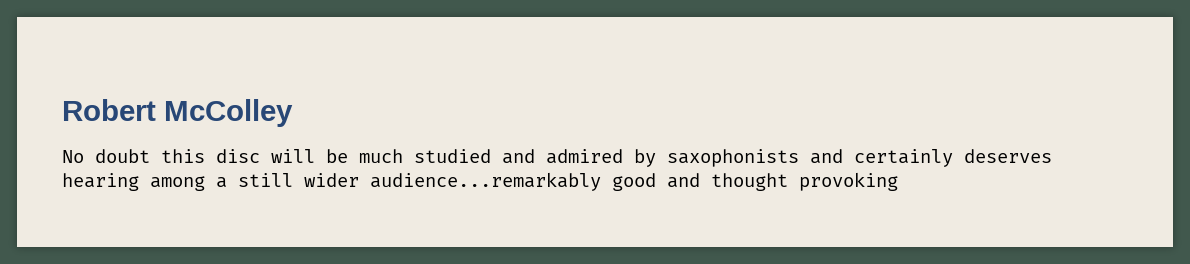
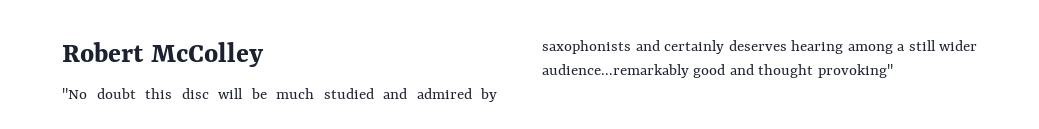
- No doubt this disc will be much studied and admired by saxophonists and certainly deserves hearing among a still wider audience...remarkably good and thought provoking
+ "No doubt this disc will be much studied and admired by saxophonists and certainly deserves hearing among a still wider audience...remarkably good and thought provoking"

